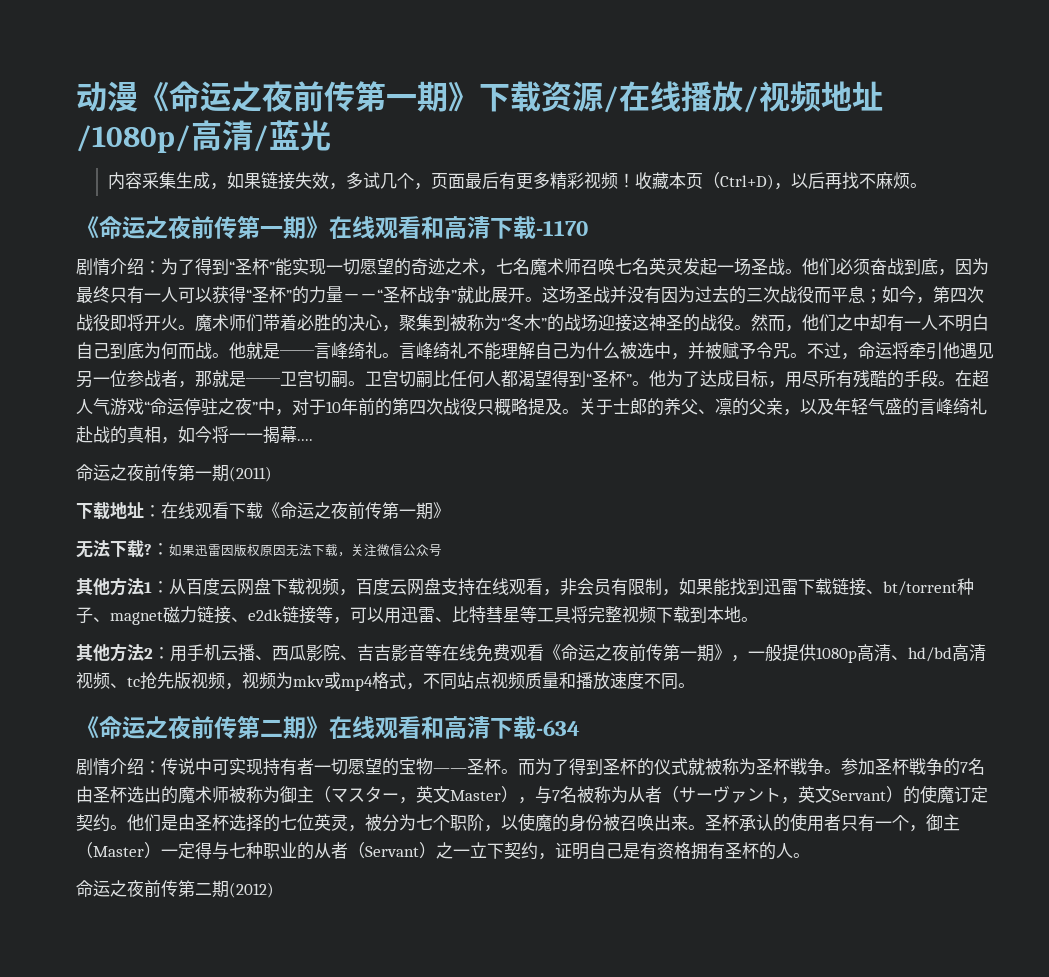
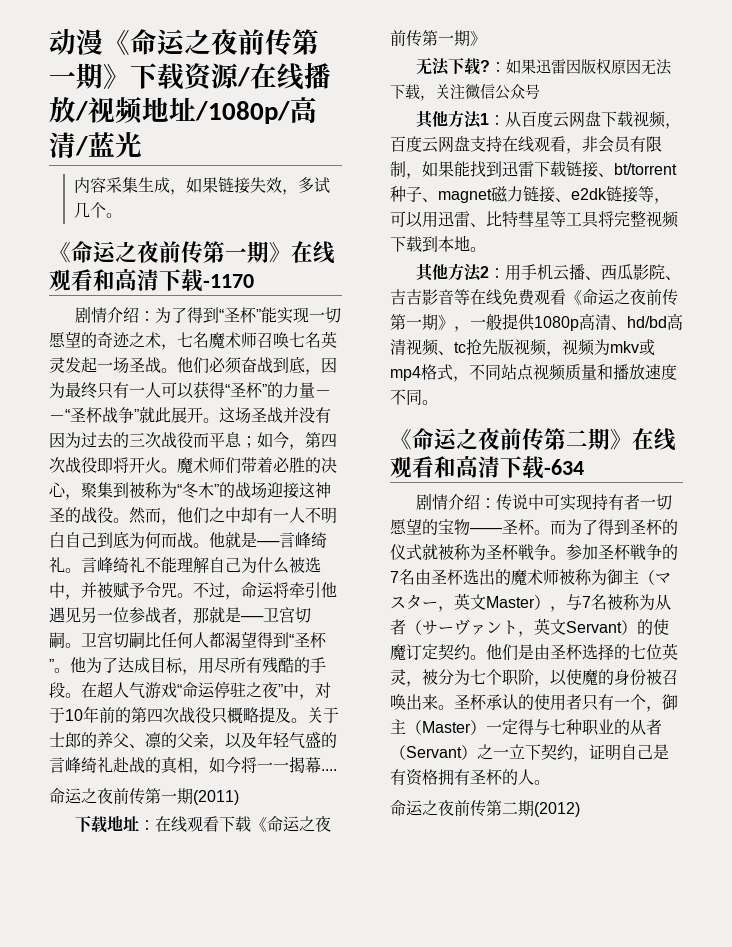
- 内容采集生成，如果链接失效，多试几个，页面最后有更多精彩视频！收藏本页（Ctrl+D)，以后再找不麻烦。
+ 内容采集生成，如果链接失效，多试几个。

